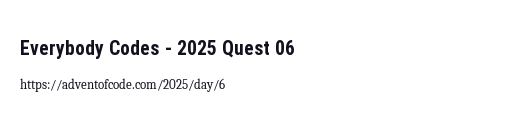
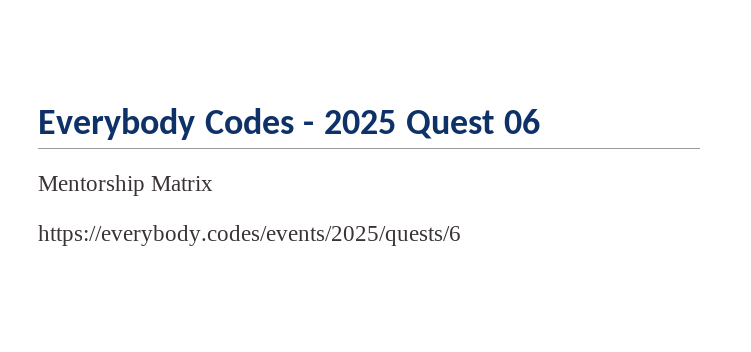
- https://adventofcode.com/2025/day/6
+ Mentorship Matrix
+ https://everybody.codes/events/2025/quests/6

